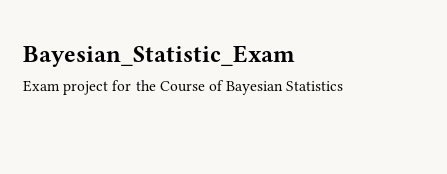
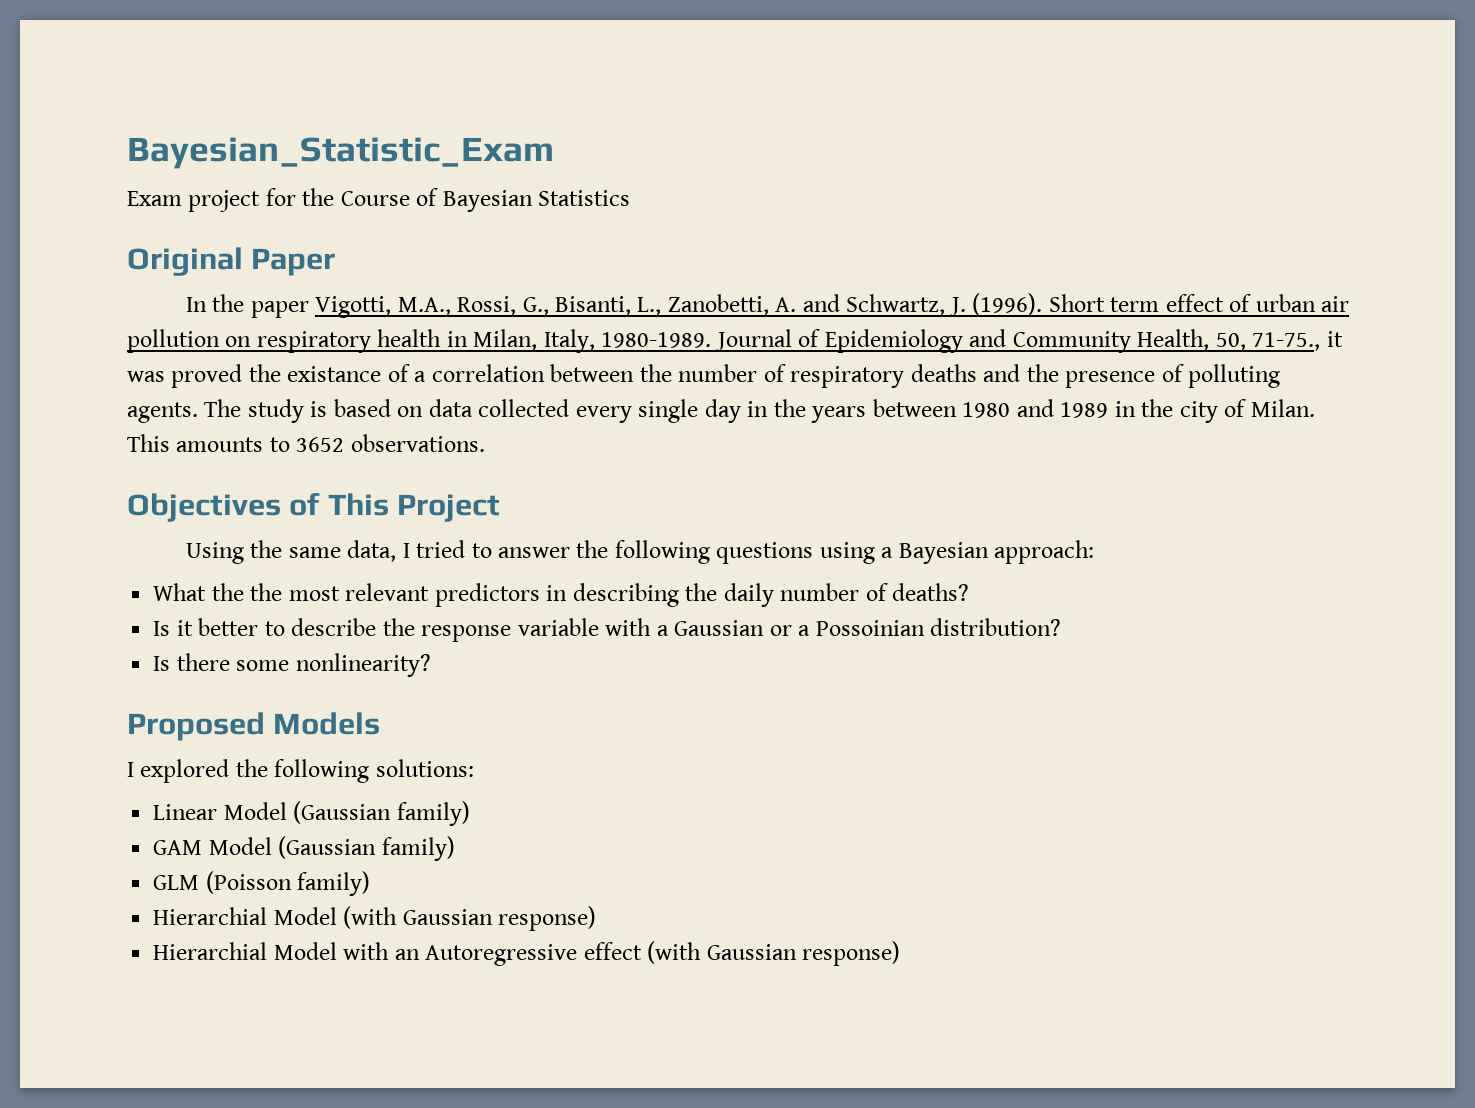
+ Original Paper
+ In the paper Vigotti, M.A., Rossi, G., Bisanti, L., Zanobetti, A. and Schwartz, J. (1996). Short term effect of urban air pollution on respiratory health in Milan, Italy, 1980-1989. Journal of Epidemiology and Community Health, 50, 71-75., it was proved the existance of a correlation between the number of respiratory deaths and the presence of polluting agents. The study is based on data collected every single day in the years between 1980 and 1989 in the city of Milan. This amounts to 3652 observations.
+ Objectives of This Project
+ Using the same data, I tried to answer the following questions using a Bayesian approach:
+ What the the most relevant predictors in describing the daily number of deaths?
+ Is it better to describe the response variable with a Gaussian or a Possoinian distribution?
+ Is there some nonlinearity?
+ Proposed Models
+ I explored the following solutions:
+ Linear Model (Gaussian family)
+ GAM Model (Gaussian family)
+ GLM (Poisson family)
+ Hierarchial Model (with Gaussian response)
+ Hierarchial Model with an Autoregressive effect (with Gaussian response)

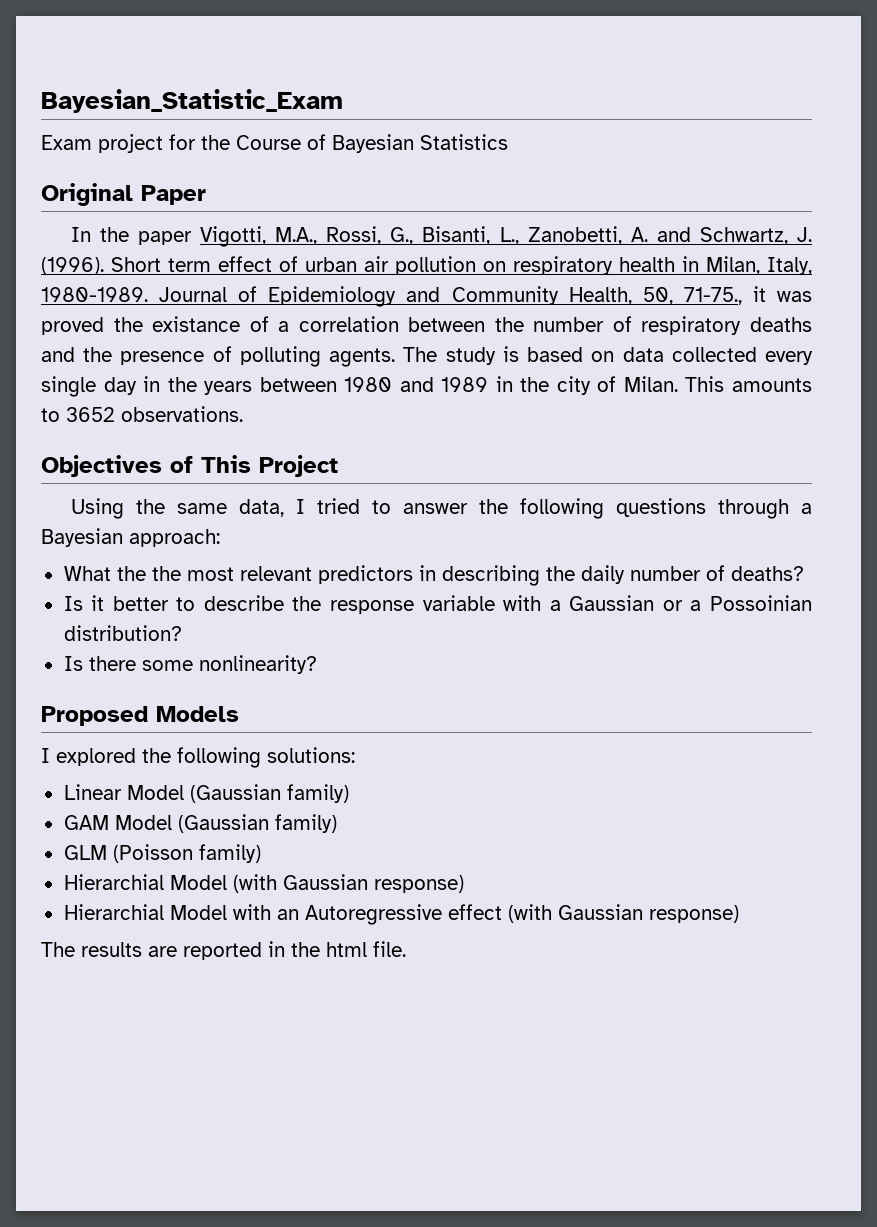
- Using the same data, I tried to answer the following questions using a Bayesian approach:
+ Using the same data, I tried to answer the following questions through a Bayesian approach:
+ The results are reported in the html file.

